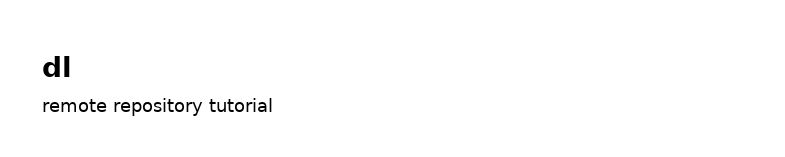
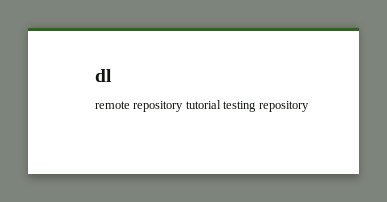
- remote repository tutorial
+ remote repository tutorial testing repository

